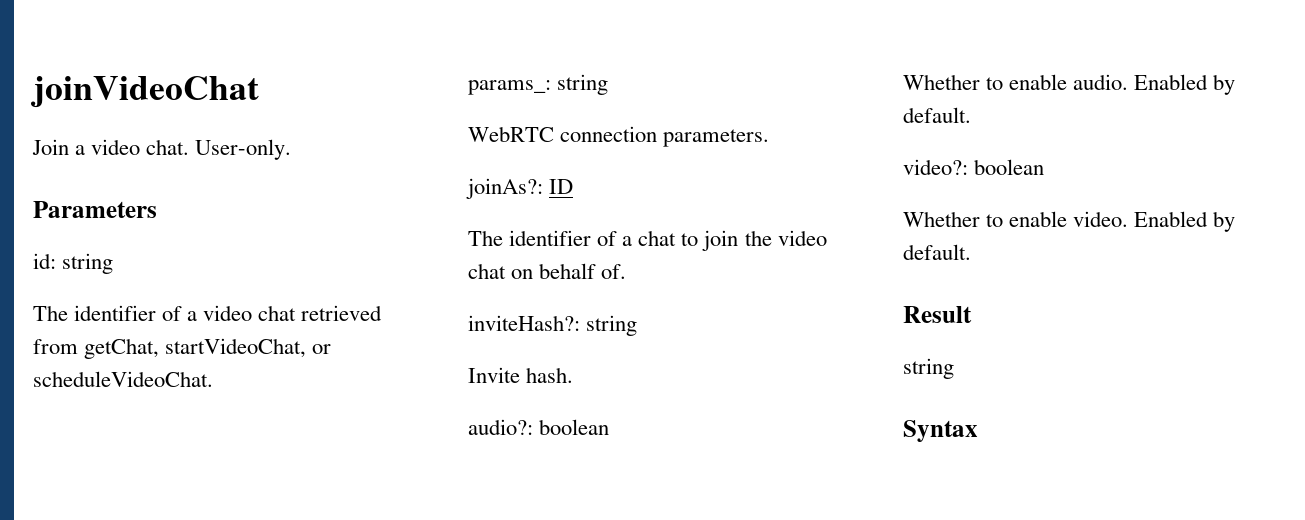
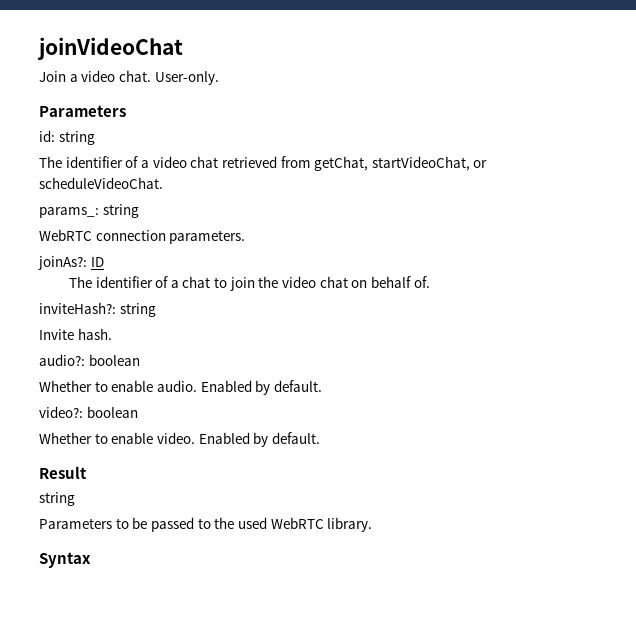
+ Parameters to be passed to the used WebRTC library.

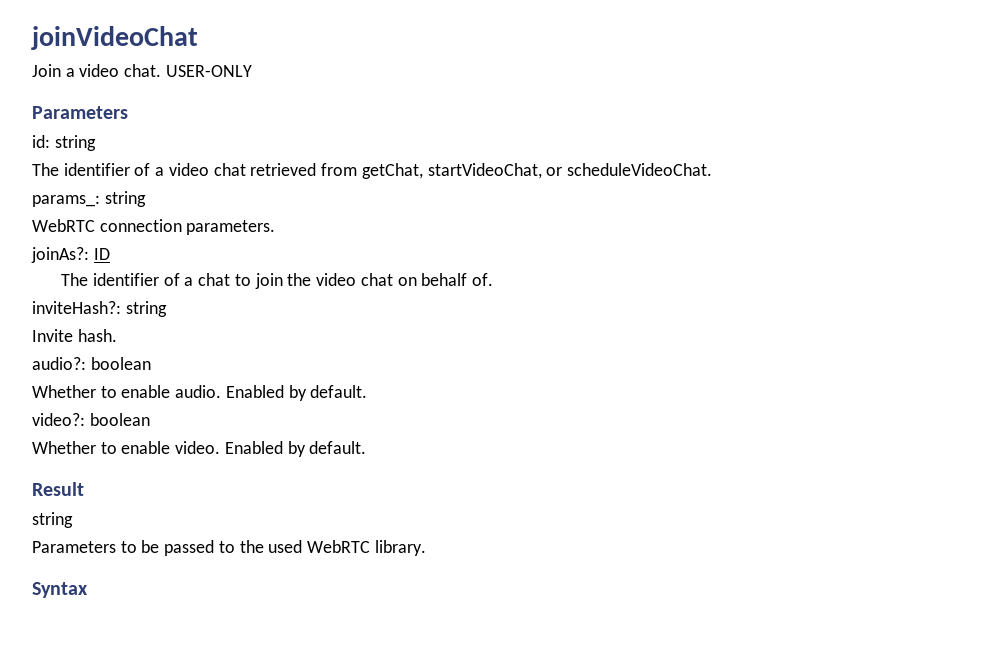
- User-only.
+ USER-ONLY

